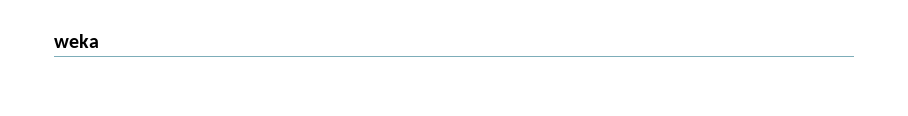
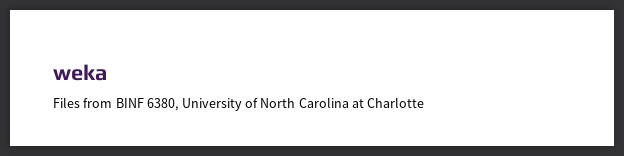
+ Files from BINF 6380, University of North Carolina at Charlotte

